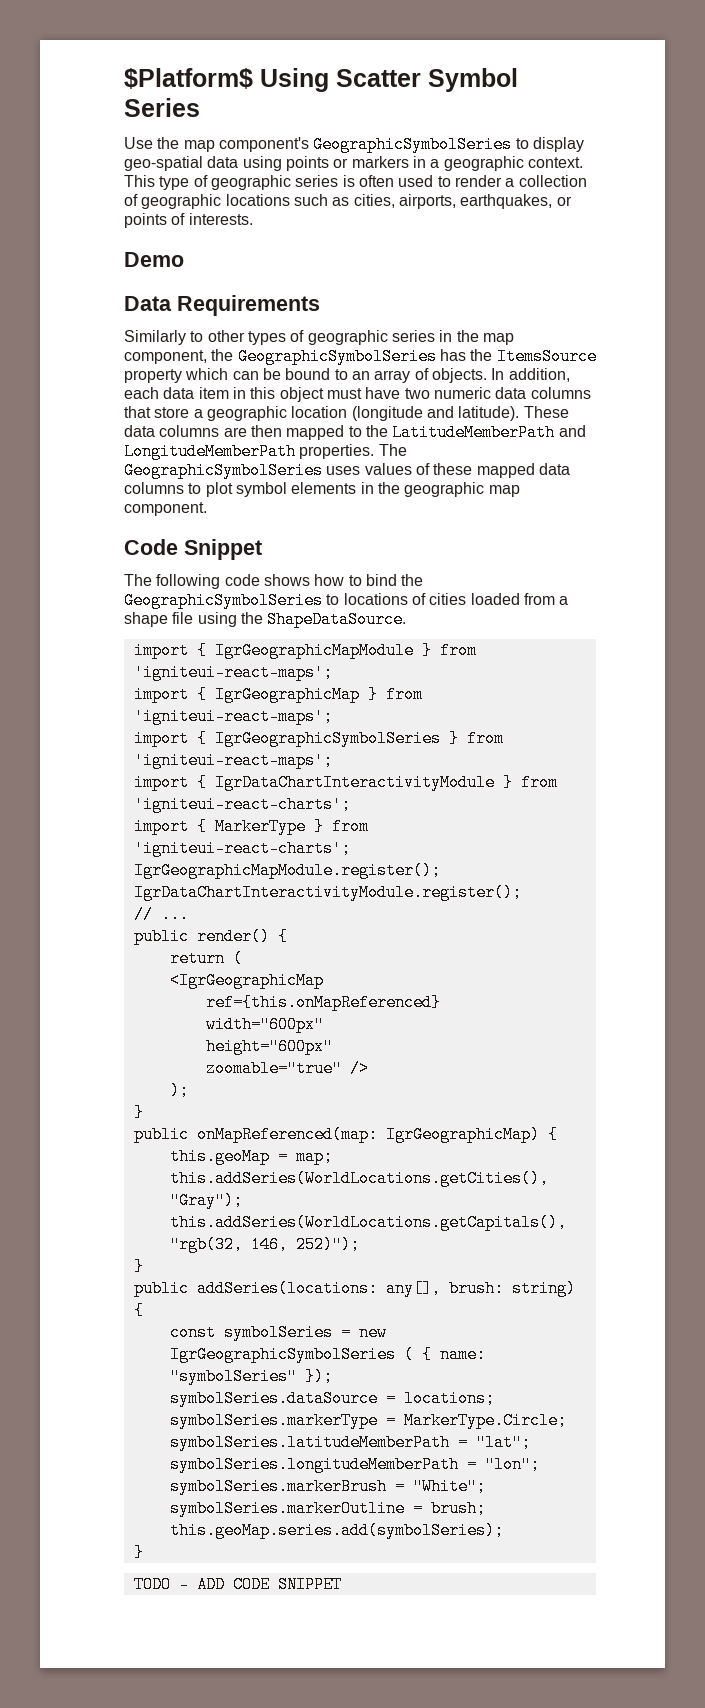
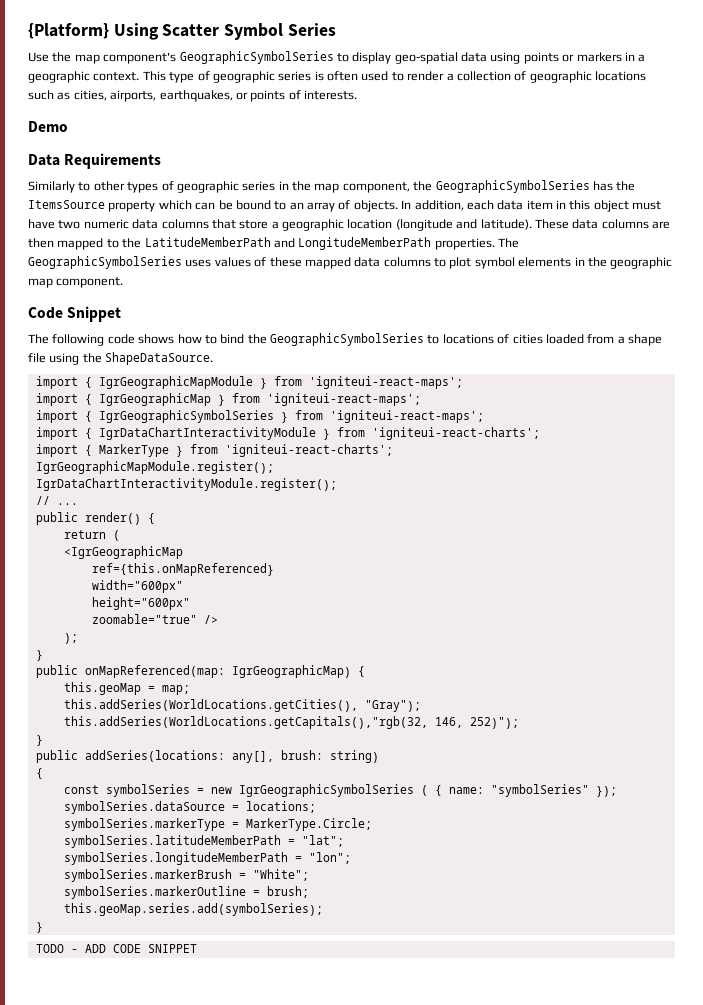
- $Platform$ Using Scatter Symbol Series
+ {Platform} Using Scatter Symbol Series

